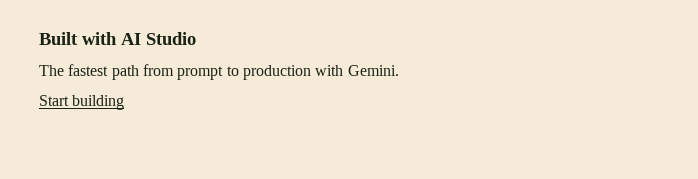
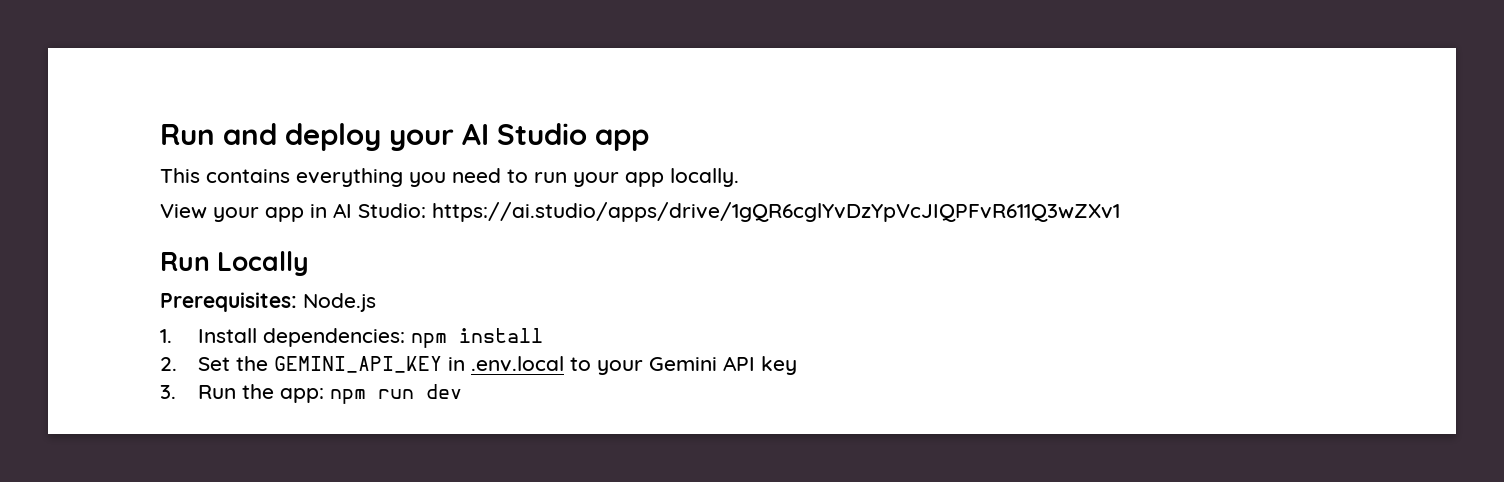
- Built with AI Studio
- The fastest path from prompt to production with Gemini.
- Start building
+ Run and deploy your AI Studio app
+ This contains everything you need to run your app locally.
+ View your app in AI Studio: https://ai.studio/apps/drive/1gQR6cglYvDzYpVcJIQPFvR611Q3wZXv1
+ Run Locally
+ Prerequisites: Node.js
+ 1. Install dependencies: npm install
+ 2. Set the GEMINI_API_KEY in .env.local to your Gemini API key
+ 3. Run the app: npm run dev

